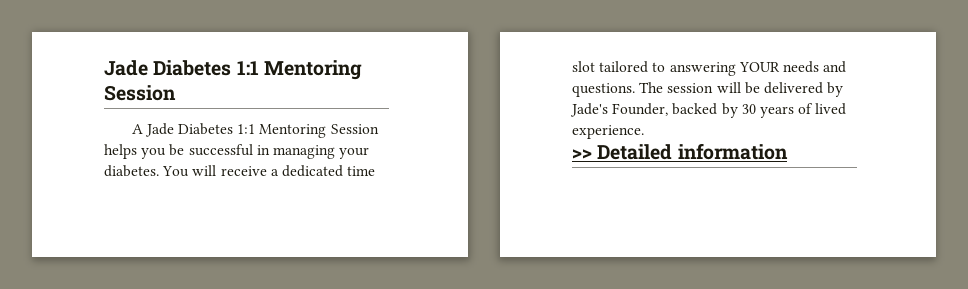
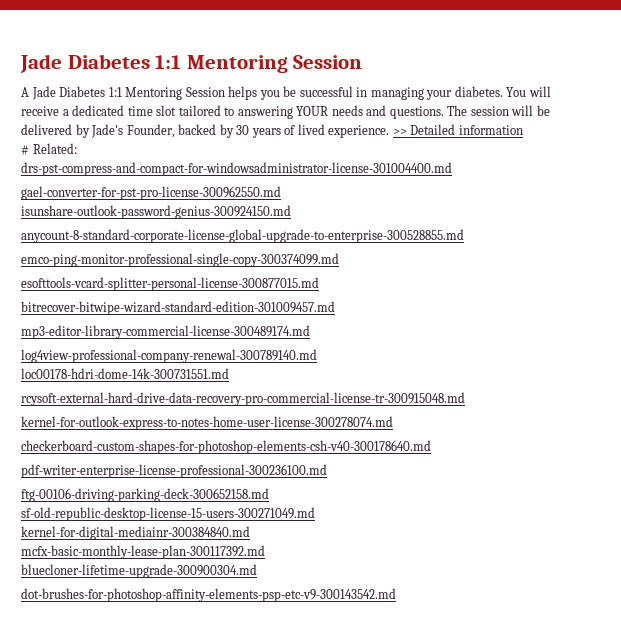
- The session will be delivered by Jade's Founder, backed by 30 years of lived experience.
- >> Detailed information
+ The session will be delivered by Jade's Founder, backed by 30 years of lived experience. >> Detailed information
+ # Related:
+ drs-pst-compress-and-compact-for-windowsadministrator-license-301004400.md
+ gael-converter-for-pst-pro-license-300962550.md
+ isunshare-outlook-password-genius-300924150.md
+ anycount-8-standard-corporate-license-global-upgrade-to-enterprise-300528855.md
+ emco-ping-monitor-professional-single-copy-300374099.md
+ esofttools-vcard-splitter-personal-license-300877015.md
+ bitrecover-bitwipe-wizard-standard-edition-301009457.md
+ mp3-editor-library-commercial-license-300489174.md
+ log4view-professional-company-renewal-300789140.md
+ loc00178-hdri-dome-14k-300731551.md
+ rcysoft-external-hard-drive-data-recovery-pro-commercial-license-tr-300915048.md
+ kernel-for-outlook-express-to-notes-home-user-license-300278074.md
+ checkerboard-custom-shapes-for-photoshop-elements-csh-v40-300178640.md
+ pdf-writer-enterprise-license-professional-300236100.md
+ ftg-00106-driving-parking-deck-300652158.md
+ sf-old-republic-desktop-license-15-users-300271049.md
+ kernel-for-digital-mediainr-300384840.md
+ mcfx-basic-monthly-lease-plan-300117392.md
+ bluecloner-lifetime-upgrade-300900304.md
+ dot-brushes-for-photoshop-affinity-elements-psp-etc-v9-300143542.md

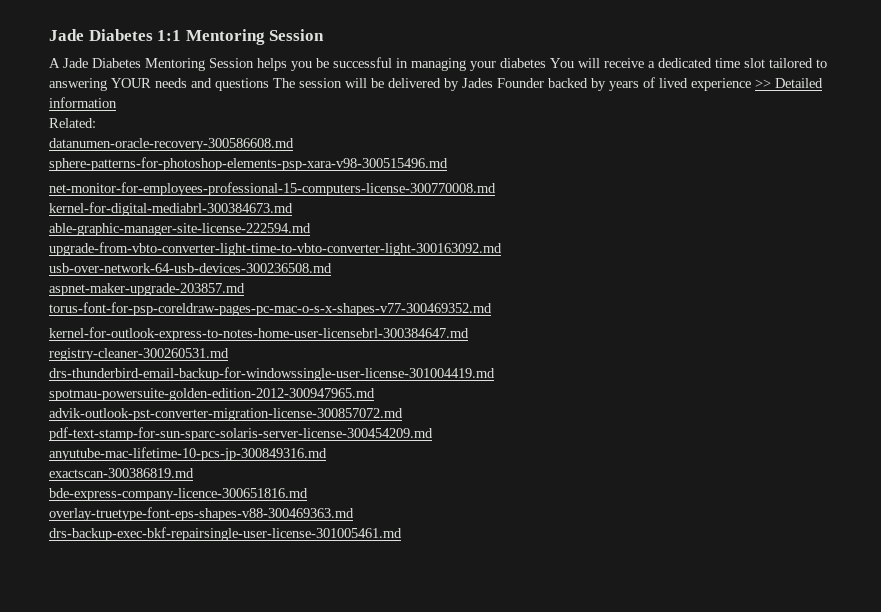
- A Jade Diabetes 1:1 Mentoring Session helps you be successful in managing your diabetes. You will receive a dedicated time slot tailored to answering YOUR needs and questions. The session will be delivered by Jade's Founder, backed by 30 years of lived experience. >> Detailed information
+ A Jade Diabetes Mentoring Session helps you be successful in managing your diabetes You will receive a dedicated time slot tailored to answering YOUR needs and questions The session will be delivered by Jades Founder backed by years of lived experience >> Detailed information
- # Related:
+ Related:
- drs-pst-compress-and-compact-for-windowsadministrator-license-301004400.md
- gael-converter-for-pst-pro-license-300962550.md
- isunshare-outlook-password-genius-300924150.md
- anycount-8-standard-corporate-license-global-upgrade-to-enterprise-300528855.md
- emco-ping-monitor-professional-single-copy-300374099.md
- esofttools-vcard-splitter-personal-license-300877015.md
- bitrecover-bitwipe-wizard-standard-edition-301009457.md
- mp3-editor-library-commercial-license-300489174.md
- log4view-professional-company-renewal-300789140.md
- loc00178-hdri-dome-14k-300731551.md
- rcysoft-external-hard-drive-data-recovery-pro-commercial-license-tr-300915048.md
- kernel-for-outlook-express-to-notes-home-user-license-300278074.md
- checkerboard-custom-shapes-for-photoshop-elements-csh-v40-300178640.md
- pdf-writer-enterprise-license-professional-300236100.md
- ftg-00106-driving-parking-deck-300652158.md
- sf-old-republic-desktop-license-15-users-300271049.md
- kernel-for-digital-mediainr-300384840.md
- mcfx-basic-monthly-lease-plan-300117392.md
- bluecloner-lifetime-upgrade-300900304.md
- dot-brushes-for-photoshop-affinity-elements-psp-etc-v9-300143542.md
+ datanumen-oracle-recovery-300586608.md
+ sphere-patterns-for-photoshop-elements-psp-xara-v98-300515496.md
+ net-monitor-for-employees-professional-15-computers-license-300770008.md
+ kernel-for-digital-mediabrl-300384673.md
+ able-graphic-manager-site-license-222594.md
+ upgrade-from-vbto-converter-light-time-to-vbto-converter-light-300163092.md
+ usb-over-network-64-usb-devices-300236508.md
+ aspnet-maker-upgrade-203857.md
+ torus-font-for-psp-coreldraw-pages-pc-mac-o-s-x-shapes-v77-300469352.md
+ kernel-for-outlook-express-to-notes-home-user-licensebrl-300384647.md
+ registry-cleaner-300260531.md
+ drs-thunderbird-email-backup-for-windowssingle-user-license-301004419.md
+ spotmau-powersuite-golden-edition-2012-300947965.md
+ advik-outlook-pst-converter-migration-license-300857072.md
+ pdf-text-stamp-for-sun-sparc-solaris-server-license-300454209.md
+ anyutube-mac-lifetime-10-pcs-jp-300849316.md
+ exactscan-300386819.md
+ bde-express-company-licence-300651816.md
+ overlay-truetype-font-eps-shapes-v88-300469363.md
+ drs-backup-exec-bkf-repairsingle-user-license-301005461.md

